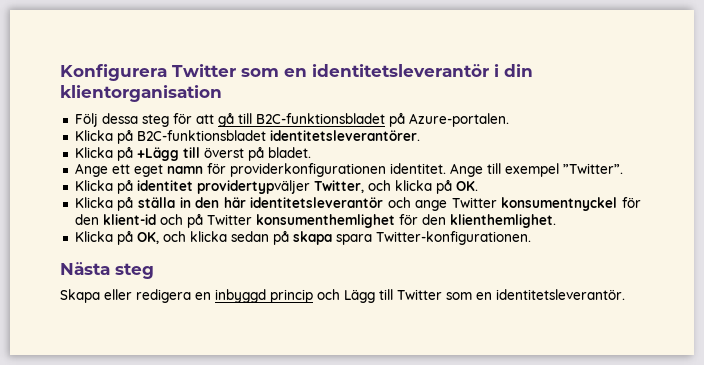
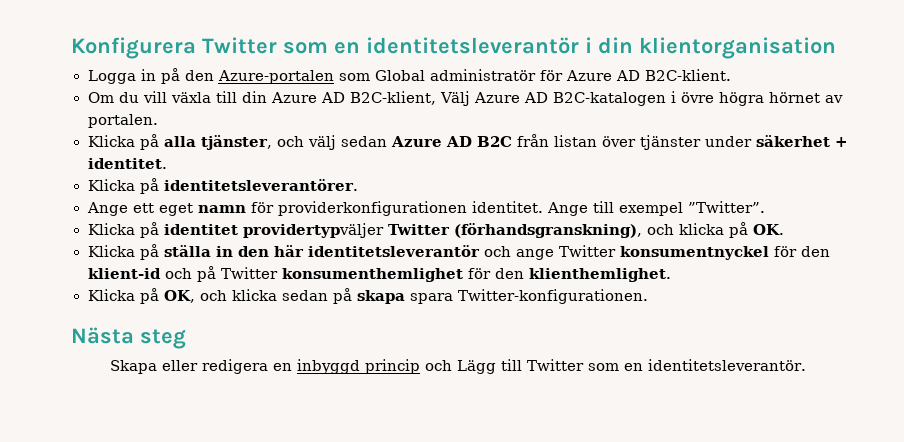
- Följ dessa steg för att gå till B2C-funktionsbladet på Azure-portalen.
- Klicka på B2C-funktionsbladet identitetsleverantörer.
- Klicka på +Lägg till överst på bladet.
+ Logga in på den Azure-portalen som Global administratör för Azure AD B2C-klient.
+ Om du vill växla till din Azure AD B2C-klient, Välj Azure AD B2C-katalogen i övre högra hörnet av portalen.
+ Klicka på alla tjänster, och välj sedan Azure AD B2C från listan över tjänster under säkerhet + identitet.
+ Klicka på identitetsleverantörer.
- Klicka på identitet providertypväljer Twitter, och klicka på OK.
+ Klicka på identitet providertypväljer Twitter (förhandsgranskning), och klicka på OK.

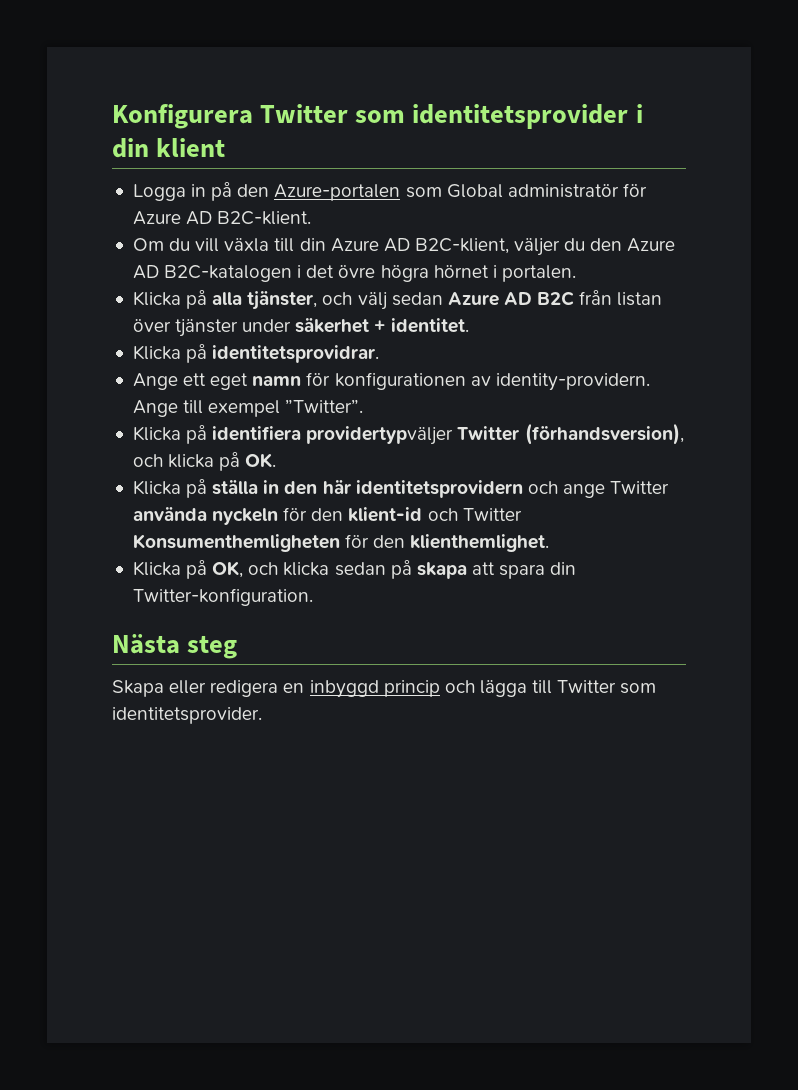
- Konfigurera Twitter som en identitetsleverantör i din klientorganisation
+ Konfigurera Twitter som identitetsprovider i din klient
- Om du vill växla till din Azure AD B2C-klient, Välj Azure AD B2C-katalogen i övre högra hörnet av portalen.
+ Om du vill växla till din Azure AD B2C-klient, väljer du den Azure AD B2C-katalogen i det övre högra hörnet i portalen.
- Klicka på identitetsleverantörer.
+ Klicka på identitetsprovidrar.
- Ange ett eget namn för providerkonfigurationen identitet.
+ Ange ett eget namn för konfigurationen av identity-providern.
- Klicka på identitet providertypväljer Twitter (förhandsgranskning), och klicka på OK.
+ Klicka på identifiera providertypväljer Twitter (förhandsversion), och klicka på OK.
- Klicka på ställa in den här identitetsleverantör och ange Twitter konsumentnyckel för den klient-id och på Twitter konsumenthemlighet för den klienthemlighet.
+ Klicka på ställa in den här identitetsprovidern och ange Twitter använda nyckeln för den klient-id och Twitter Konsumenthemligheten för den klienthemlighet.
- Klicka på OK, och klicka sedan på skapa spara Twitter-konfigurationen.
+ Klicka på OK, och klicka sedan på skapa att spara din Twitter-konfiguration.
- Skapa eller redigera en inbyggd princip och Lägg till Twitter som en identitetsleverantör.
+ Skapa eller redigera en inbyggd princip och lägga till Twitter som identitetsprovider.

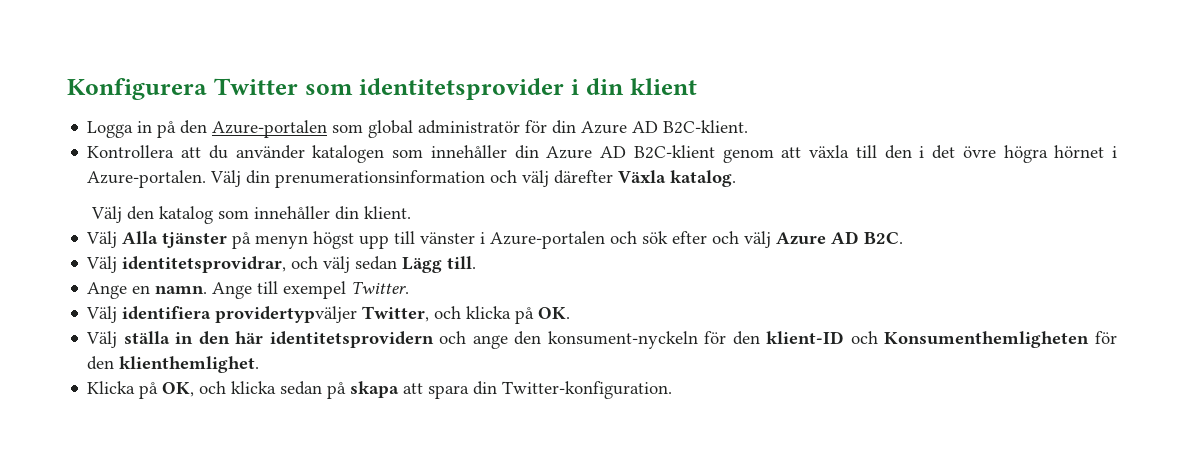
- Logga in på den Azure-portalen som Global administratör för Azure AD B2C-klient.
+ Logga in på den Azure-portalen som global administratör för din Azure AD B2C-klient.
- Om du vill växla till din Azure AD B2C-klient, väljer du den Azure AD B2C-katalogen i det övre högra hörnet i portalen.
- Klicka på alla tjänster, och välj sedan Azure AD B2C från listan över tjänster under säkerhet + identitet.
- Klicka på identitetsprovidrar.
- Ange ett eget namn för konfigurationen av identity-providern. Ange till exempel ”Twitter”.
- Klicka på identifiera providertypväljer Twitter (förhandsversion), och klicka på OK.
+ Kontrollera att du använder katalogen som innehåller din Azure AD B2C-klient genom att växla till den i det övre högra hörnet i Azure-portalen. Välj din prenumerationsinformation och välj därefter Växla katalog.
+ Välj den katalog som innehåller din klient.
+ Välj Alla tjänster på menyn högst upp till vänster i Azure-portalen och sök efter och välj Azure AD B2C.
+ Välj identitetsprovidrar, och välj sedan Lägg till.
+ Ange en namn. Ange till exempel Twitter.
+ Välj identifiera providertypväljer Twitter, och klicka på OK.
- Klicka på ställa in den här identitetsprovidern och ange Twitter använda nyckeln för den klient-id och Twitter Konsumenthemligheten för den klienthemlighet.
+ Välj ställa in den här identitetsprovidern och ange den konsument-nyckeln för den klient-ID och Konsumenthemligheten för den klienthemlighet.
- Nästa steg
- Skapa eller redigera en inbyggd princip och lägga till Twitter som identitetsprovider.

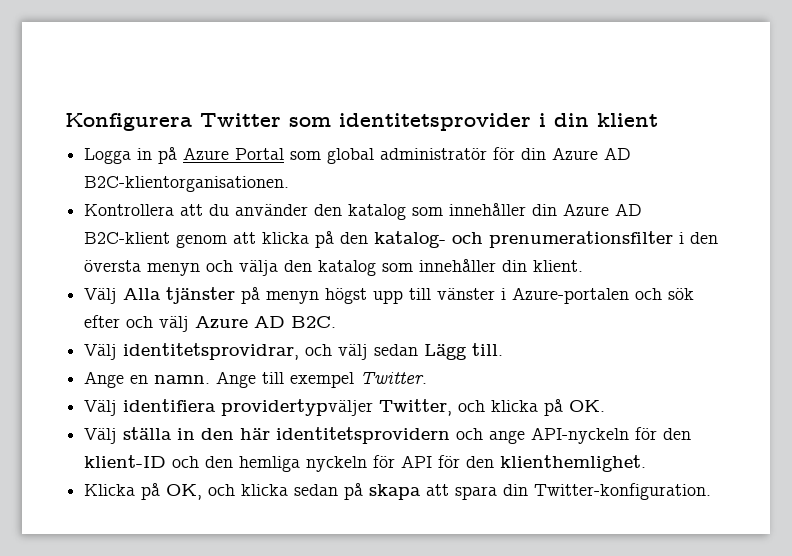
- Logga in på den Azure-portalen som global administratör för din Azure AD B2C-klient.
+ Logga in på Azure Portal som global administratör för din Azure AD B2C-klientorganisationen.
- Kontrollera att du använder katalogen som innehåller din Azure AD B2C-klient genom att växla till den i det övre högra hörnet i Azure-portalen. Välj din prenumerationsinformation och välj därefter Växla katalog.
- Välj den katalog som innehåller din klient.
+ Kontrollera att du använder den katalog som innehåller din Azure AD B2C-klient genom att klicka på den katalog- och prenumerationsfilter i den översta menyn och välja den katalog som innehåller din klient.
- Välj ställa in den här identitetsprovidern och ange den konsument-nyckeln för den klient-ID och Konsumenthemligheten för den klienthemlighet.
+ Välj ställa in den här identitetsprovidern och ange API-nyckeln för den klient-ID och den hemliga nyckeln för API för den klienthemlighet.

